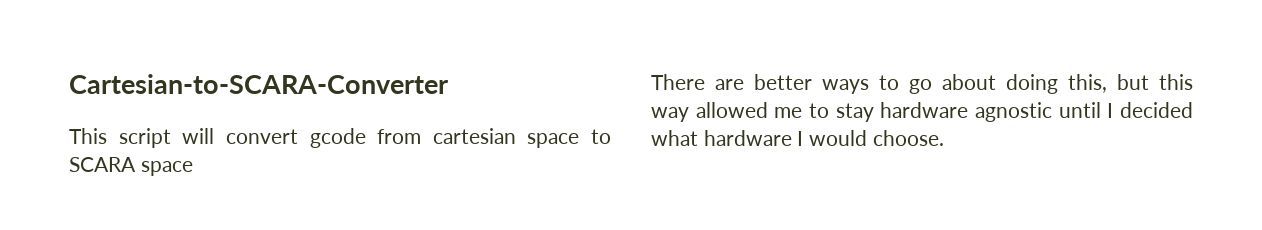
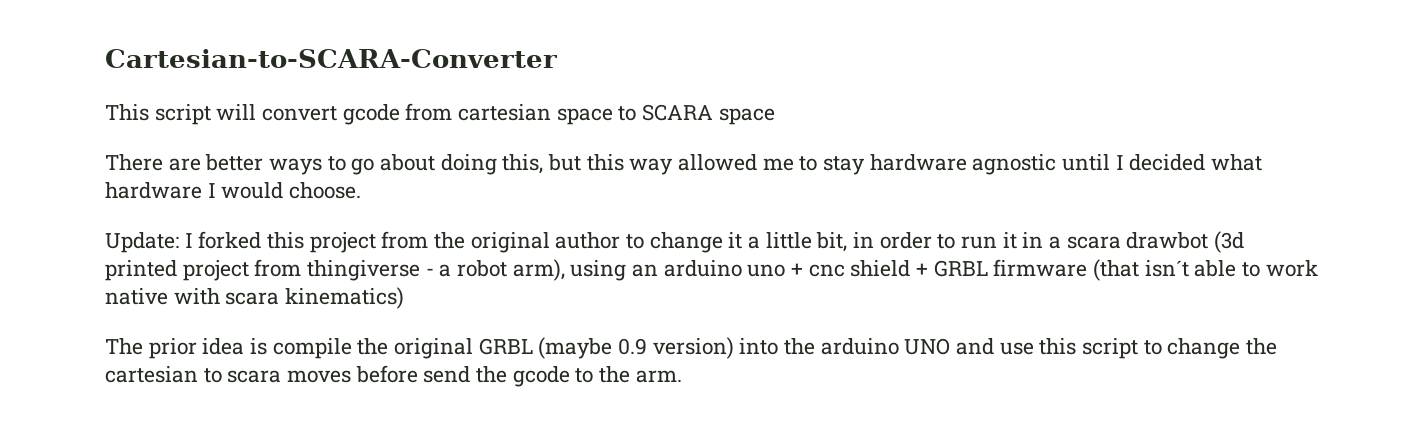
+ Update: I forked this project from the original author to change it a little bit, in order to run it in a scara drawbot (3d printed project from thingiverse - a robot arm), using an arduino uno + cnc shield + GRBL firmware (that isn´t able to work native with scara kinematics)
+ The prior idea is compile the original GRBL (maybe 0.9 version) into the arduino UNO and use this script to change the cartesian to scara moves before send the gcode to the arm.

